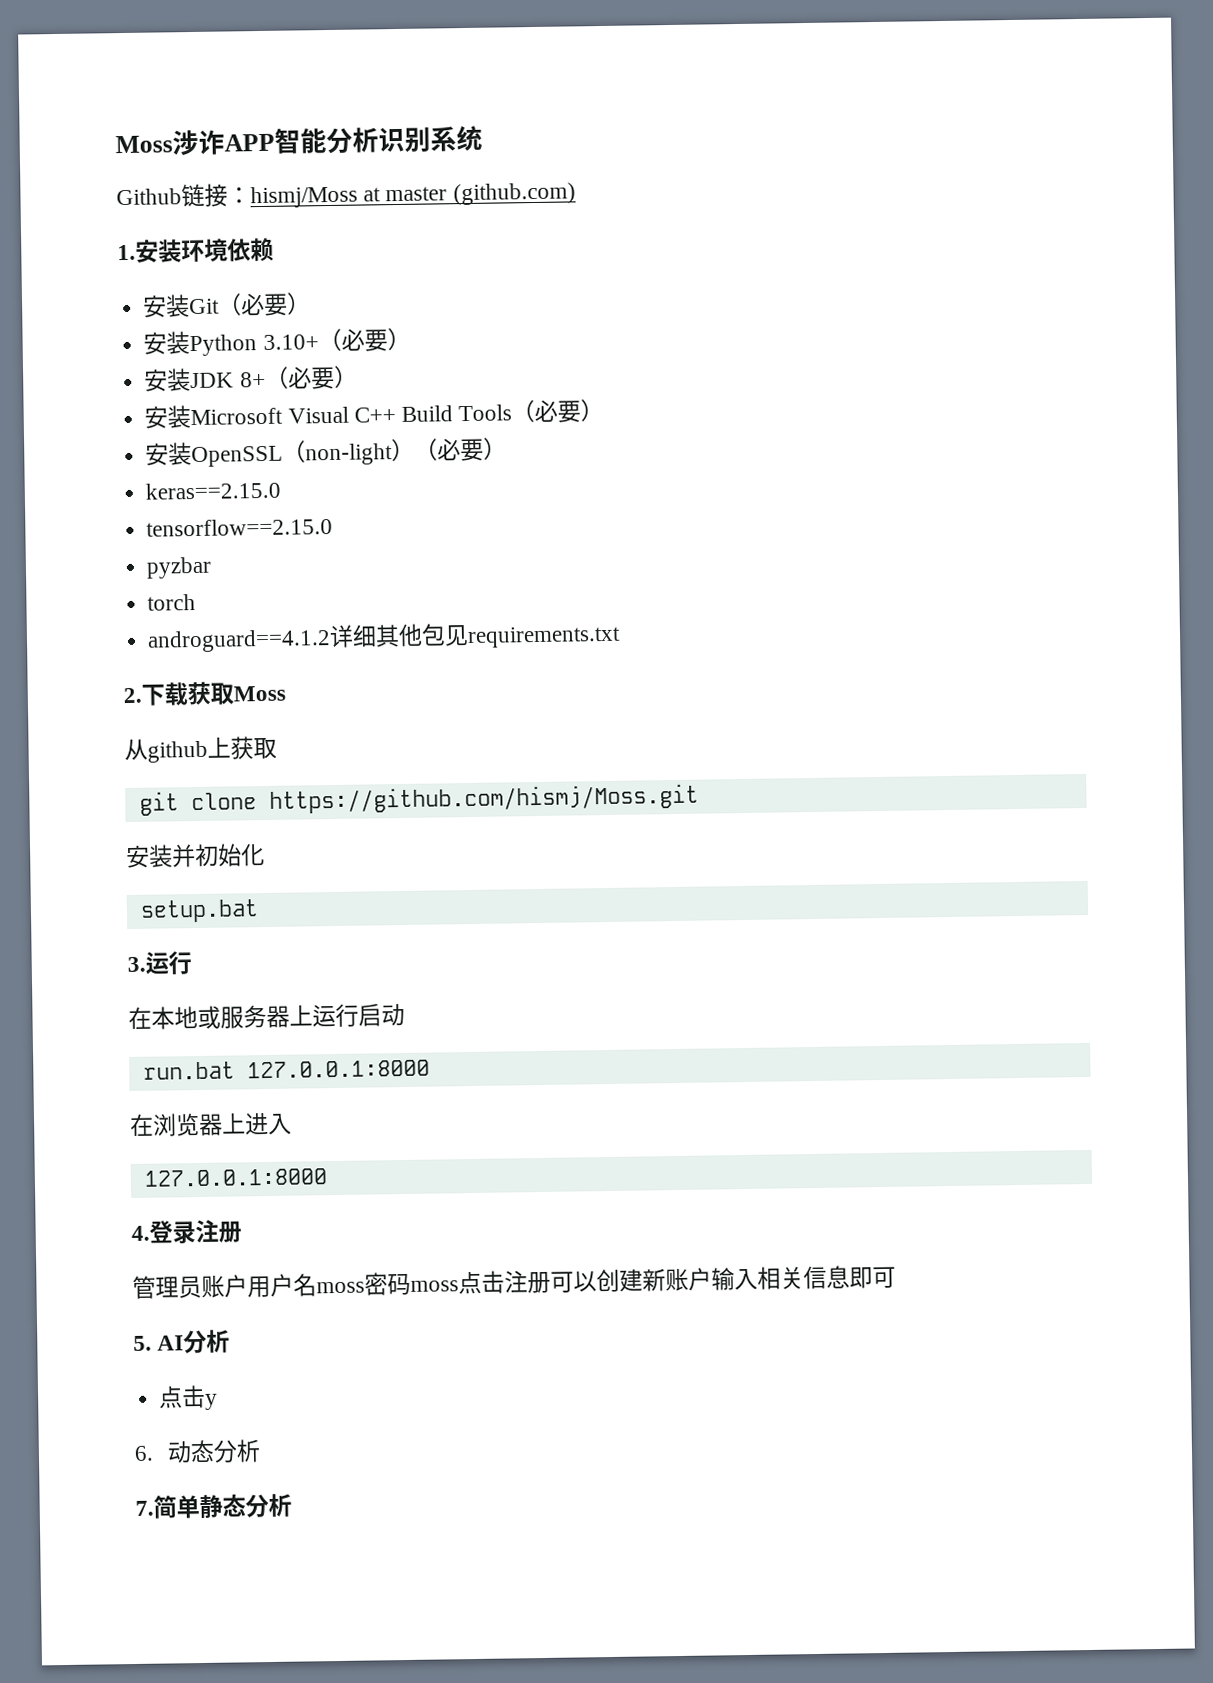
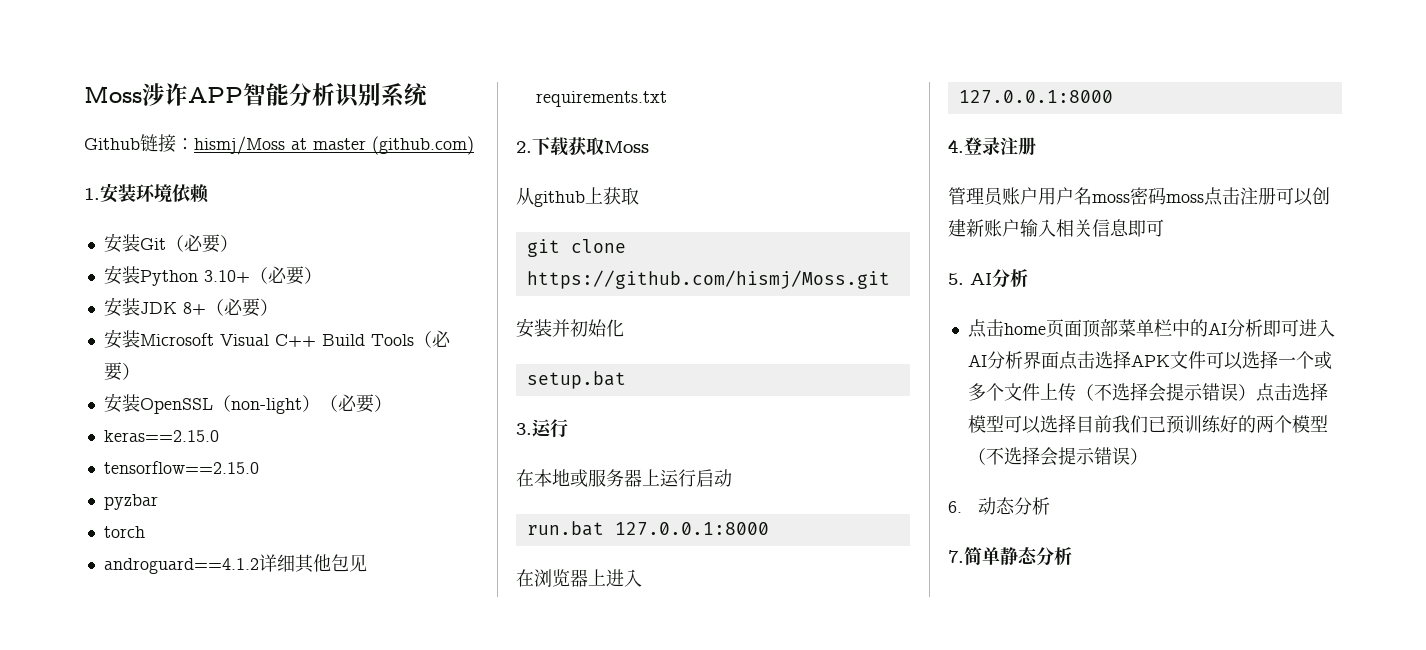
- 点击y
+ 点击home页面顶部菜单栏中的AI分析即可进入AI分析界面点击选择APK文件可以选择一个或多个文件上传（不选择会提示错误）点击选择模型可以选择目前我们已预训练好的两个模型（不选择会提示错误）

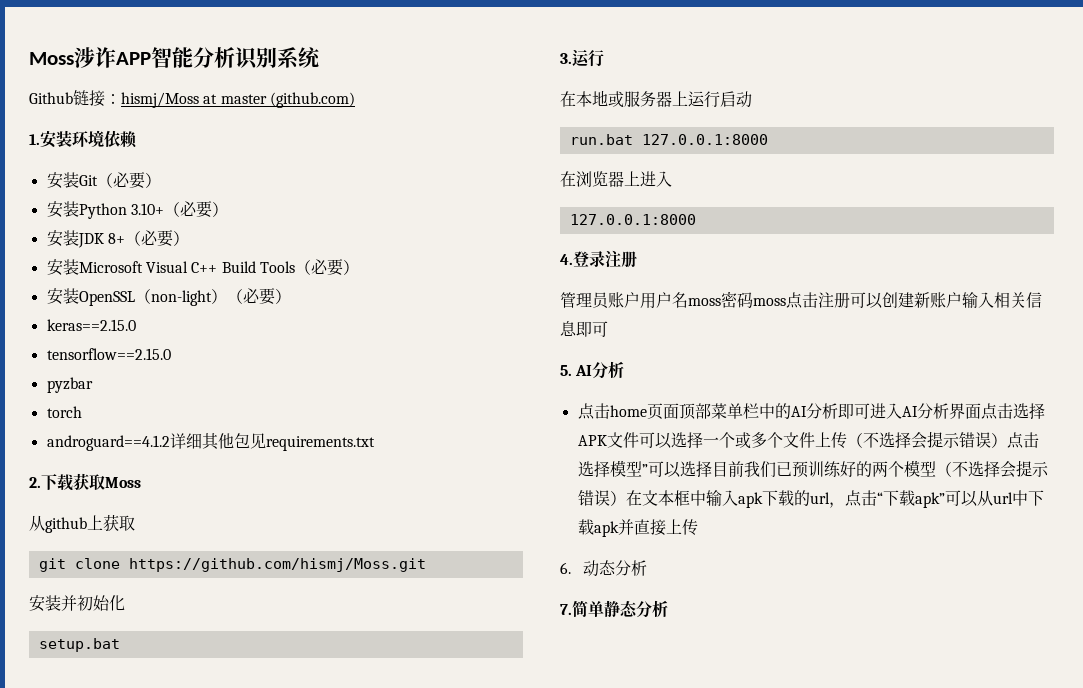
- 点击home页面顶部菜单栏中的AI分析即可进入AI分析界面点击选择APK文件可以选择一个或多个文件上传（不选择会提示错误）点击选择模型可以选择目前我们已预训练好的两个模型（不选择会提示错误）
+ 点击home页面顶部菜单栏中的AI分析即可进入AI分析界面点击选择APK文件可以选择一个或多个文件上传（不选择会提示错误）点击选择模型”可以选择目前我们已预训练好的两个模型（不选择会提示错误）在文本框中输入apk下载的url，点击“下载apk”可以从url中下载apk并直接上传

